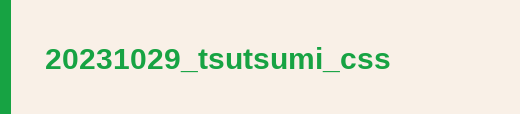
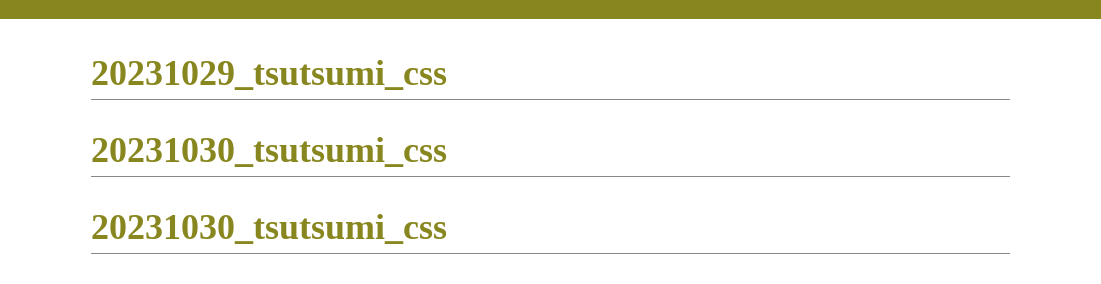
  20231029_tsutsumi_css
+ 20231030_tsutsumi_css
+ 20231030_tsutsumi_css

